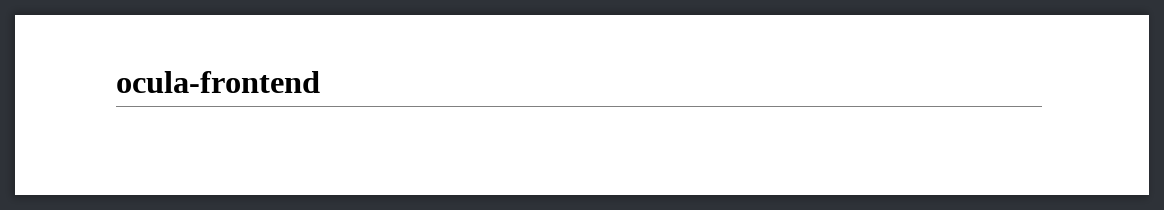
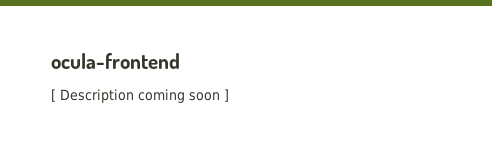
+ [ Description coming soon ]

